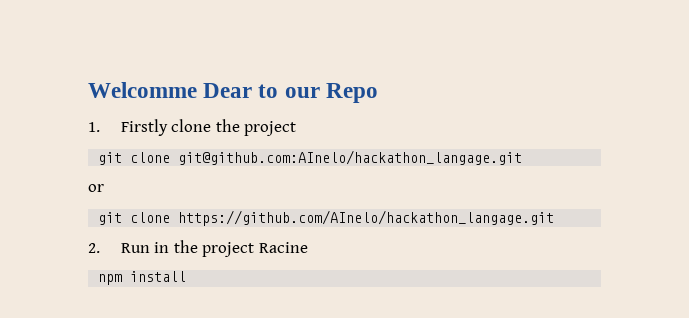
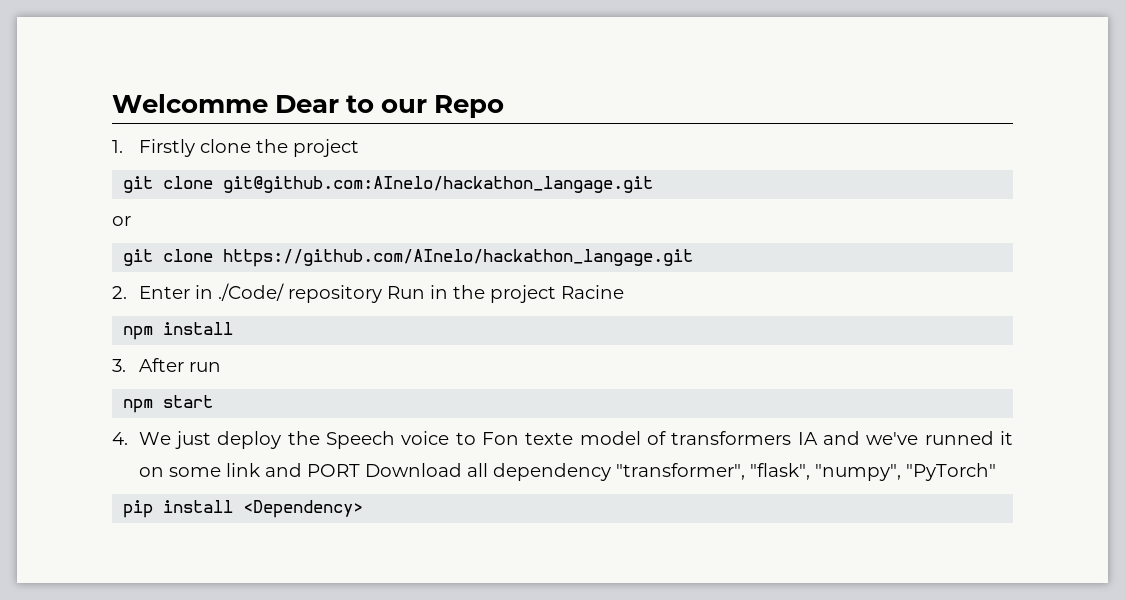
- 2. Run in the project Racine
+ 2. Enter in ./Code/ repository Run in the project Racine
+ 3. After run
+ npm start
+ 4. We just deploy the Speech voice to Fon texte model of transformers IA and we've runned it on some link and PORT Download all dependency "transformer", "flask", "numpy", "PyTorch"
+ pip install <Dependency>

